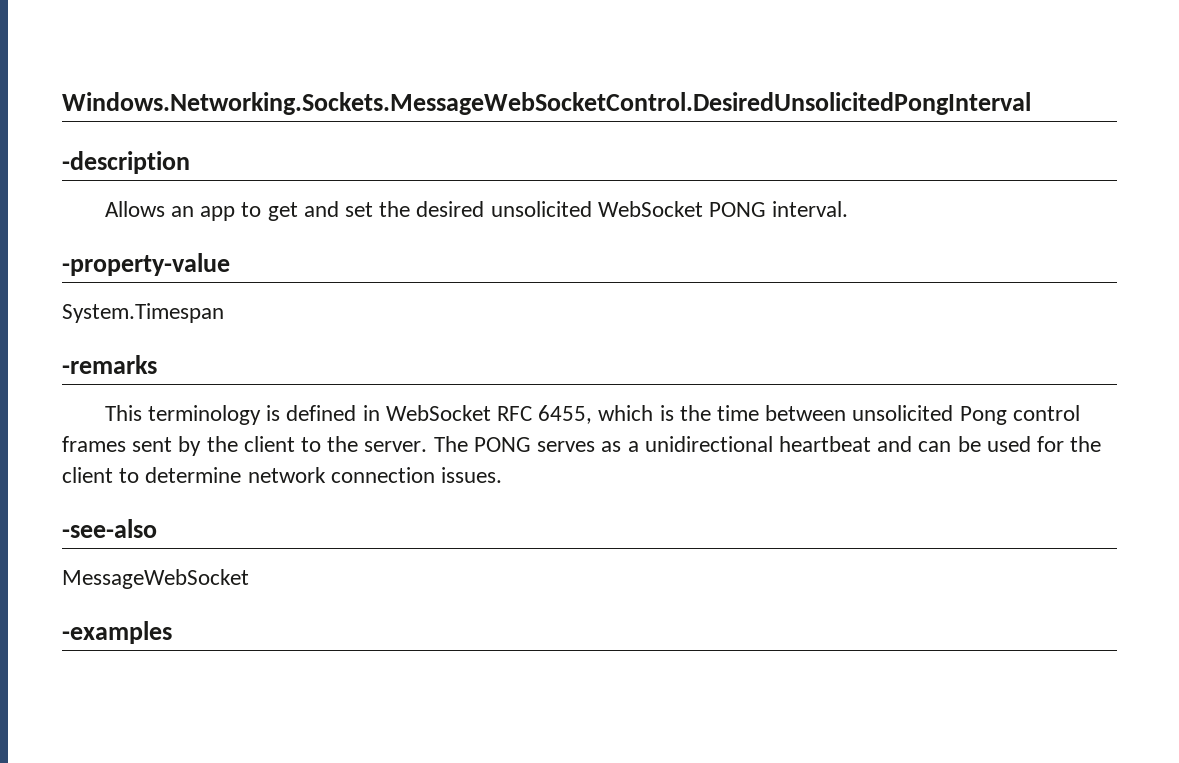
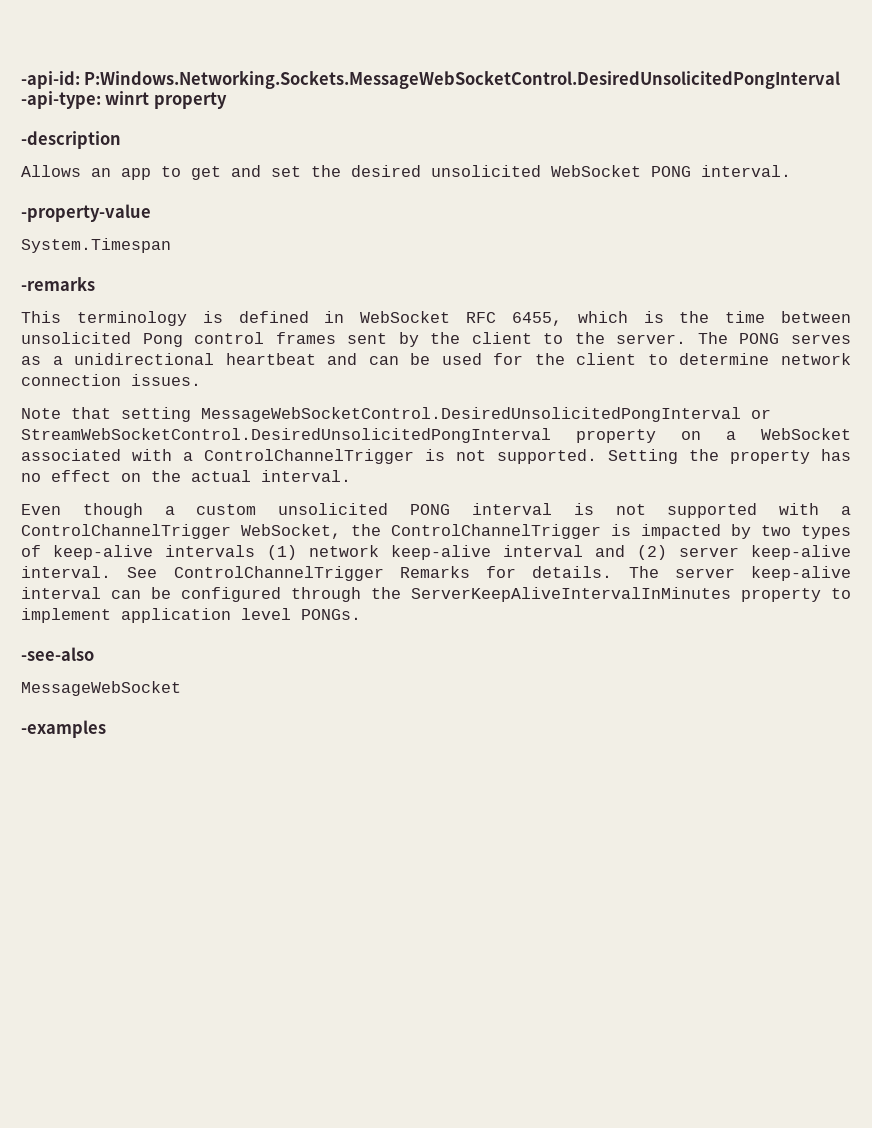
- Windows.Networking.Sockets.MessageWebSocketControl.DesiredUnsolicitedPongInterval
+ -api-id: P:Windows.Networking.Sockets.MessageWebSocketControl.DesiredUnsolicitedPongInterval -api-type: winrt property
+ Note that setting MessageWebSocketControl.DesiredUnsolicitedPongInterval or StreamWebSocketControl.DesiredUnsolicitedPongInterval property on a WebSocket associated with a ControlChannelTrigger is not supported. Setting the property has no effect on the actual interval.
+ Even though a custom unsolicited PONG interval is not supported with a ControlChannelTrigger WebSocket, the ControlChannelTrigger is impacted by two types of keep-alive intervals (1) network keep-alive interval and (2) server keep-alive interval. See ControlChannelTrigger Remarks for details. The server keep-alive interval can be configured through the ServerKeepAliveIntervalInMinutes property to implement application level PONGs.

